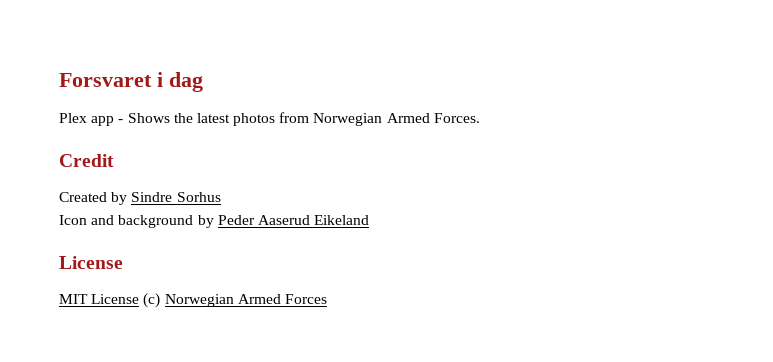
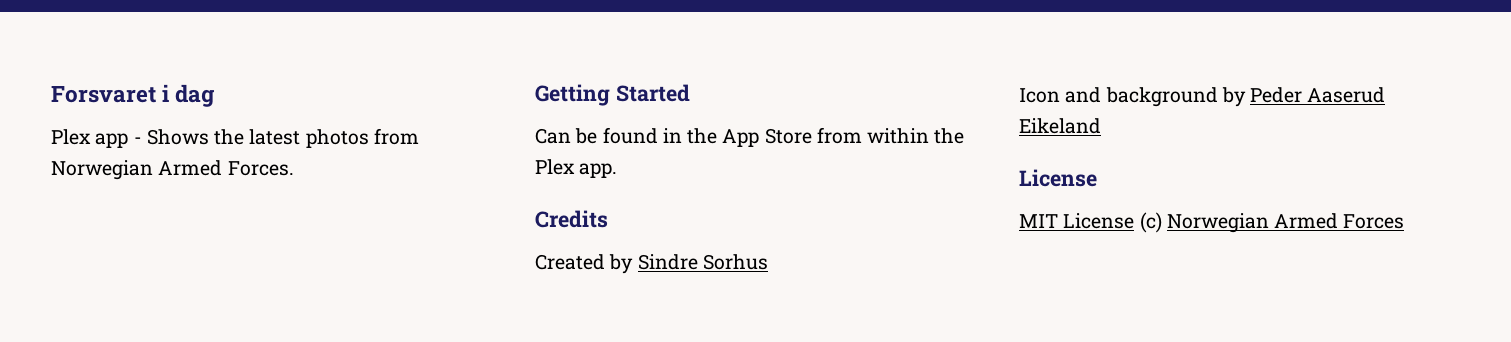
- Credit
+ Getting Started
+ Can be found in the App Store from within the Plex app.
+ Credits

